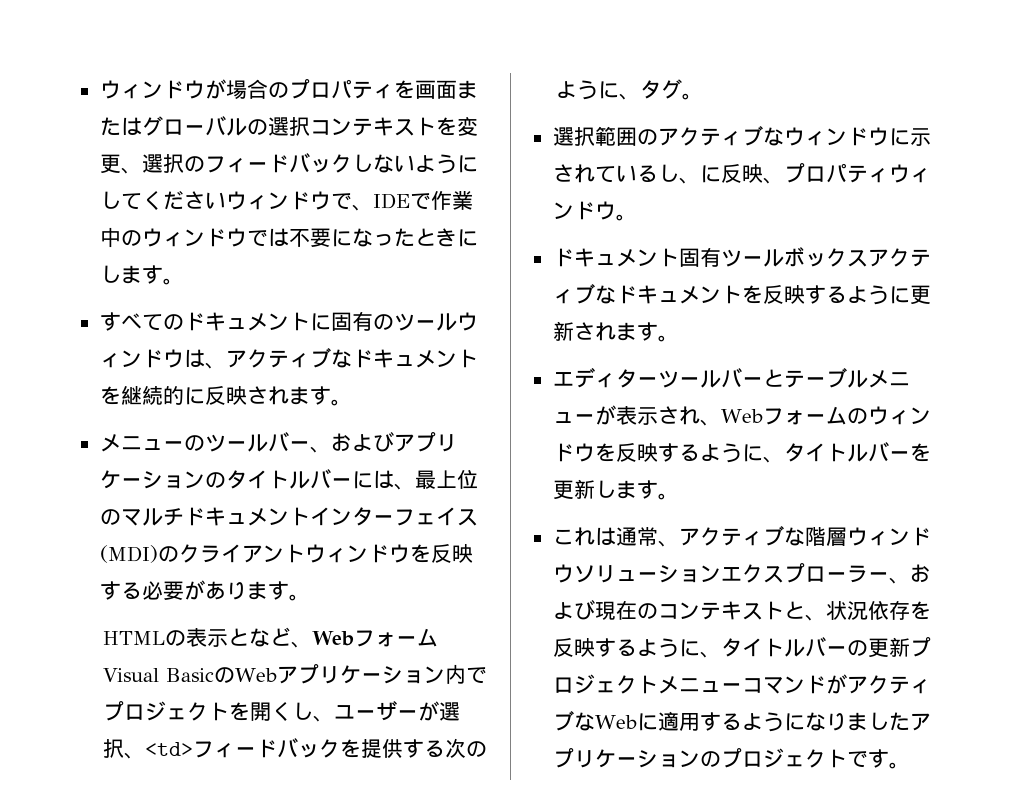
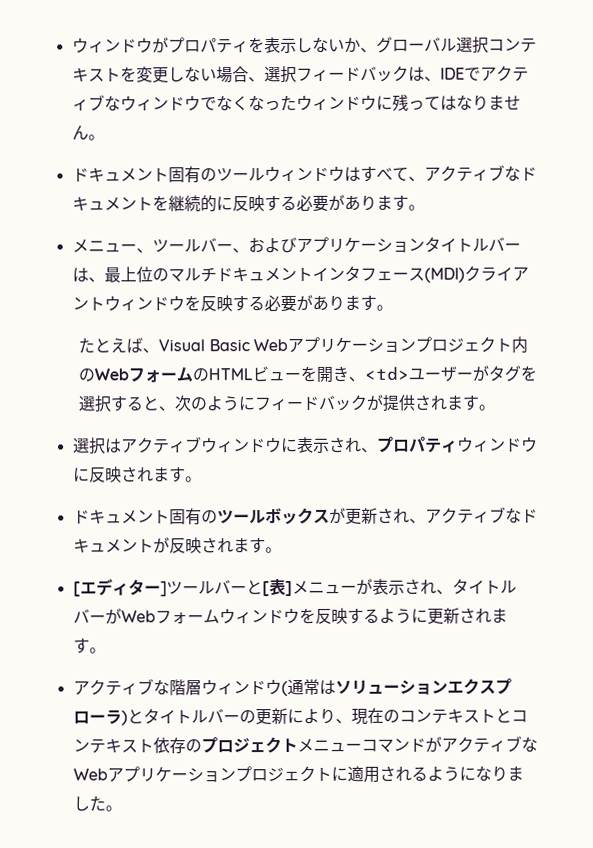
- ウィンドウが場合のプロパティを画面またはグローバルの選択コンテキストを変更、選択のフィードバックしないようにしてくださいウィンドウで、IDEで作業中のウィンドウでは不要になったときにします。
- すべてのドキュメントに固有のツールウィンドウは、アクティブなドキュメントを継続的に反映されます。
+ ウィンドウがプロパティを表示しないか、グローバル選択コンテキストを変更しない場合、選択フィードバックは、IDEでアクティブなウィンドウでなくなったウィンドウに残ってはなりません。
+ ドキュメント固有のツールウィンドウはすべて、アクティブなドキュメントを継続的に反映する必要があります。
- メニューのツールバー、およびアプリケーションのタイトルバーには、最上位のマルチドキュメントインターフェイス(MDI)のクライアントウィンドウを反映する必要があります。
+ メニュー、ツールバー、およびアプリケーションタイトルバーは、最上位のマルチドキュメントインタフェース(MDI)クライアントウィンドウを反映する必要があります。
- HTMLの表示となど、WebフォームVisual BasicのWebアプリケーション内でプロジェクトを開くし、ユーザーが選択、<td>フィードバックを提供する次のように、タグ。
+ たとえば、Visual Basic Webアプリケーションプロジェクト内のWebフォームのHTMLビューを開き、<td>ユーザーがタグを選択すると、次のようにフィードバックが提供されます。
- 選択範囲のアクティブなウィンドウに示されているし、に反映、プロパティウィンドウ。
- ドキュメント固有ツールボックスアクティブなドキュメントを反映するように更新されます。
+ 選択はアクティブウィンドウに表示され、プロパティウィンドウに反映されます。
+ ドキュメント固有のツールボックスが更新され、アクティブなドキュメントが反映されます。
+ [エディター]ツールバーと[表]メニューが表示され、タイトルバーがWebフォームウィンドウを反映するように更新されます。
- エディターツールバーとテーブルメニューが表示され、Webフォームのウィンドウを反映するように、タイトルバーを更新します。
- これは通常、アクティブな階層ウィンドウソリューションエクスプローラー、および現在のコンテキストと、状況依存を反映するように、タイトルバーの更新プロジェクトメニューコマンドがアクティブなWebに適用するようになりましたアプリケーションのプロジェクトです。
+ アクティブな階層ウィンドウ(通常はソリューションエクスプローラ)とタイトルバーの更新により、現在のコンテキストとコンテキスト依存のプロジェクトメニューコマンドがアクティブなWebアプリケーションプロジェクトに適用されるようになりました。

